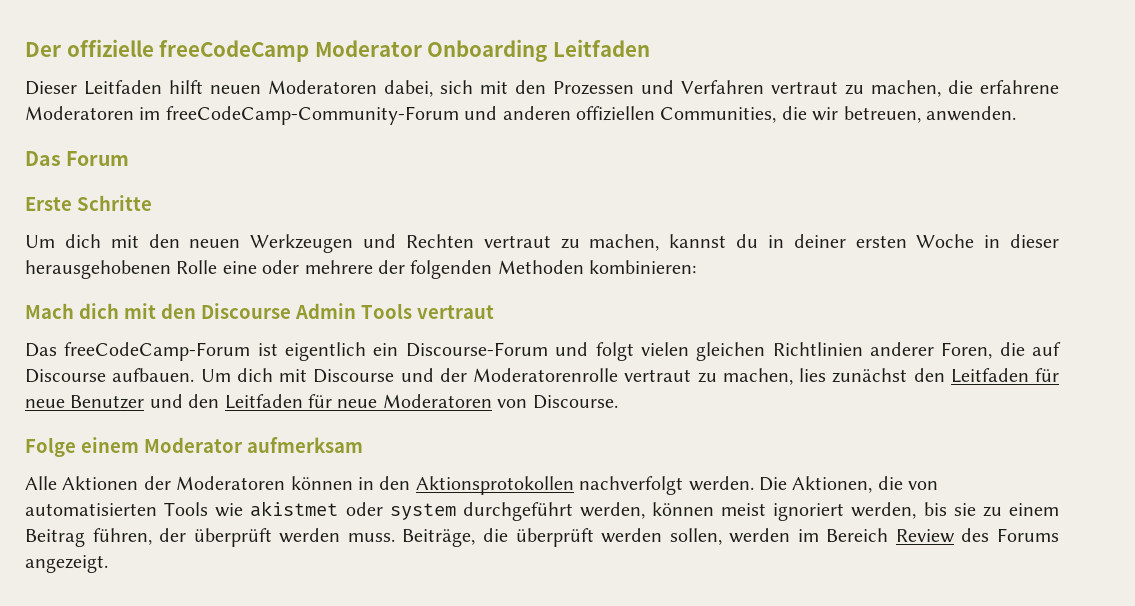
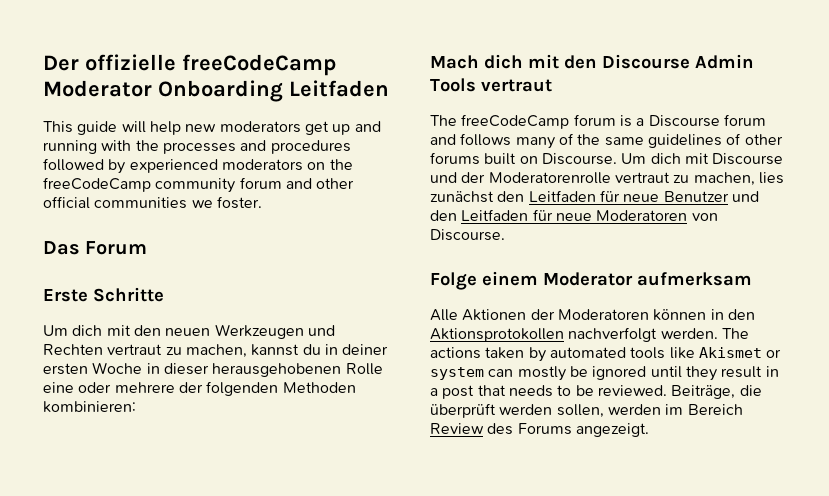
- Dieser Leitfaden hilft neuen Moderatoren dabei, sich mit den Prozessen und Verfahren vertraut zu machen, die erfahrene Moderatoren im freeCodeCamp-Community-Forum und anderen offiziellen Communities, die wir betreuen, anwenden.
+ This guide will help new moderators get up and running with the processes and procedures followed by experienced moderators on the freeCodeCamp community forum and other official communities we foster.
- Das freeCodeCamp-Forum ist eigentlich ein Discourse-Forum und folgt vielen gleichen Richtlinien anderer Foren, die auf Discourse aufbauen.
+ The freeCodeCamp forum is a Discourse forum and follows many of the same guidelines of other forums built on Discourse.
- Die Aktionen, die von automatisierten Tools wie akistmet oder system durchgeführt werden, können meist ignoriert werden, bis sie zu einem Beitrag führen, der überprüft werden muss.
+ The actions taken by automated tools like Akismet or system can mostly be ignored until they result in a post that needs to be reviewed.

